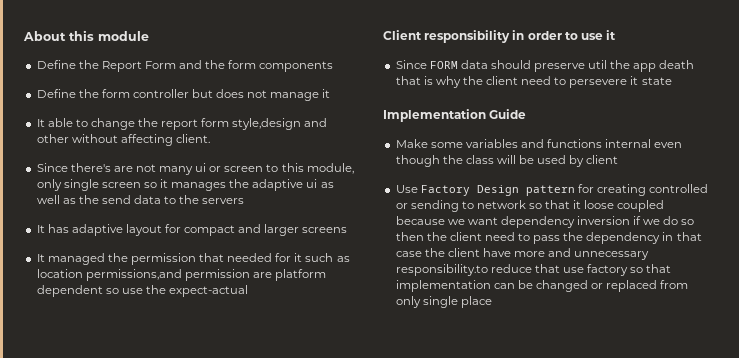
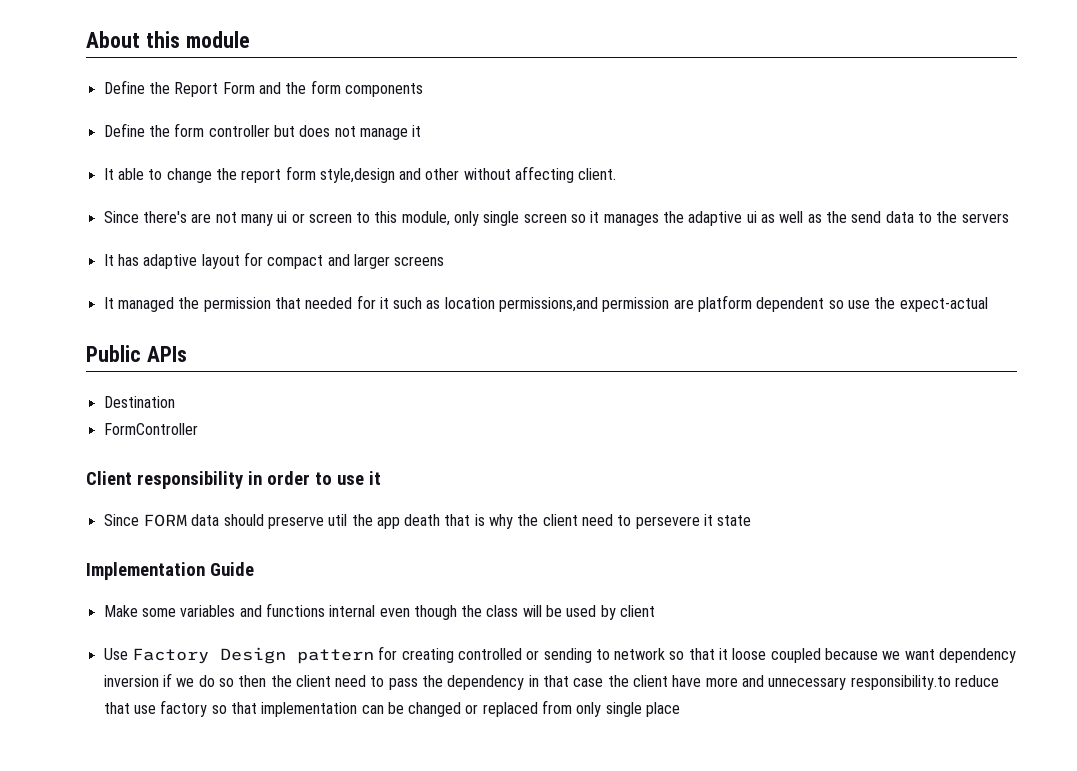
+ Public APIs
+ Destination
+ FormController

